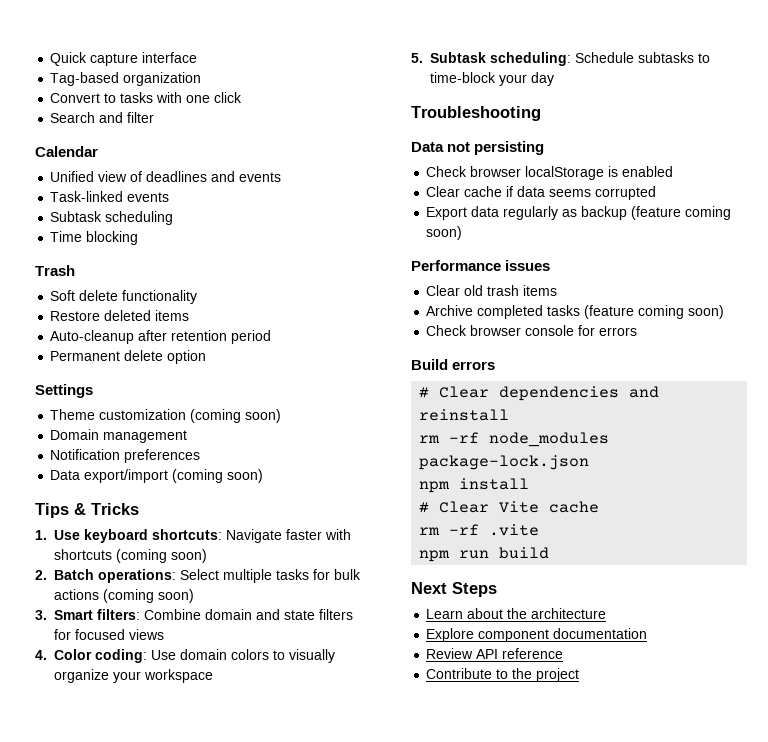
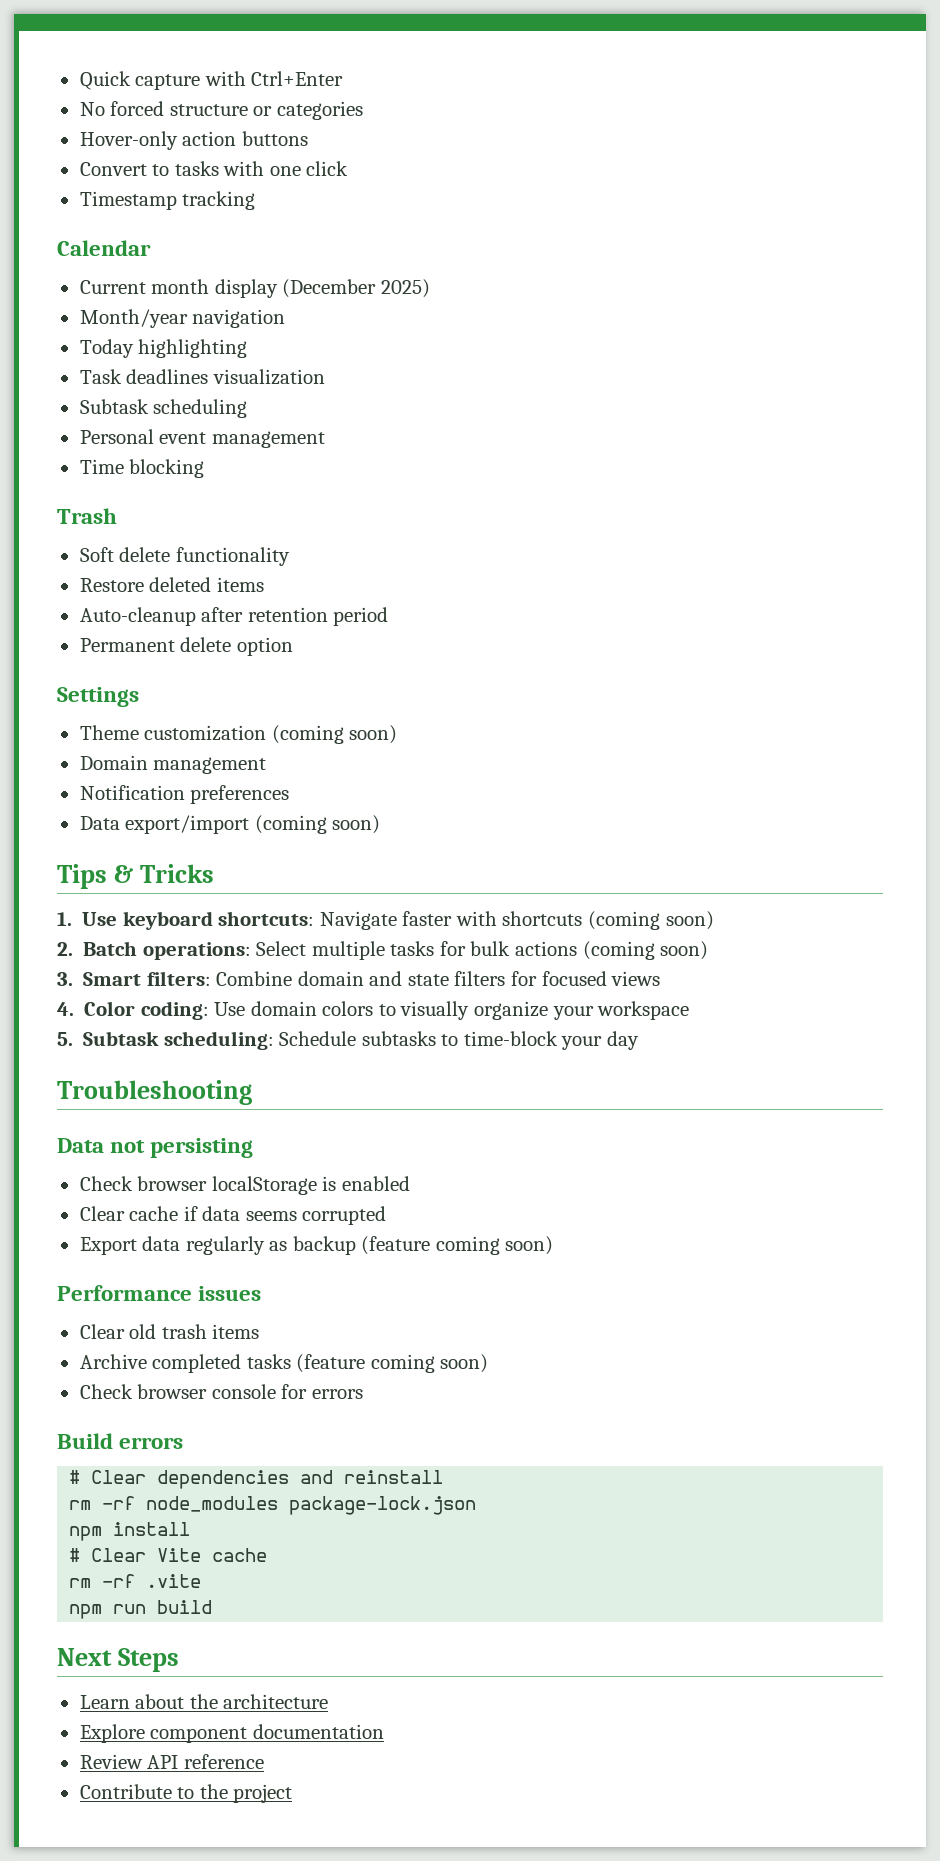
- Quick capture interface
- Tag-based organization
+ Quick capture with Ctrl+Enter
+ No forced structure or categories
+ Hover-only action buttons
- Search and filter
+ Timestamp tracking
  Calendar
- Unified view of deadlines and events
- Task-linked events
+ Current month display (December 2025)
+ Month/year navigation
+ Today highlighting
+ Task deadlines visualization
+ Personal event management

